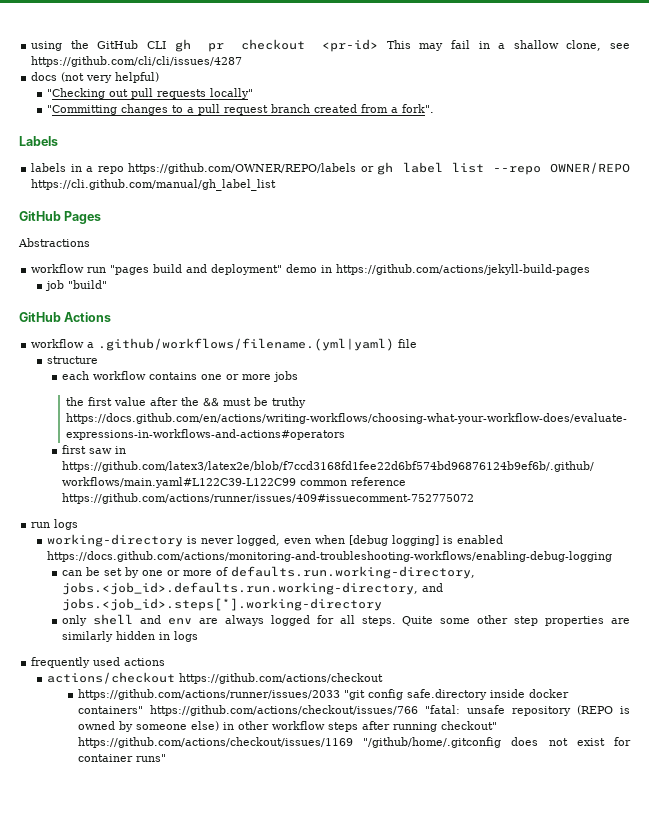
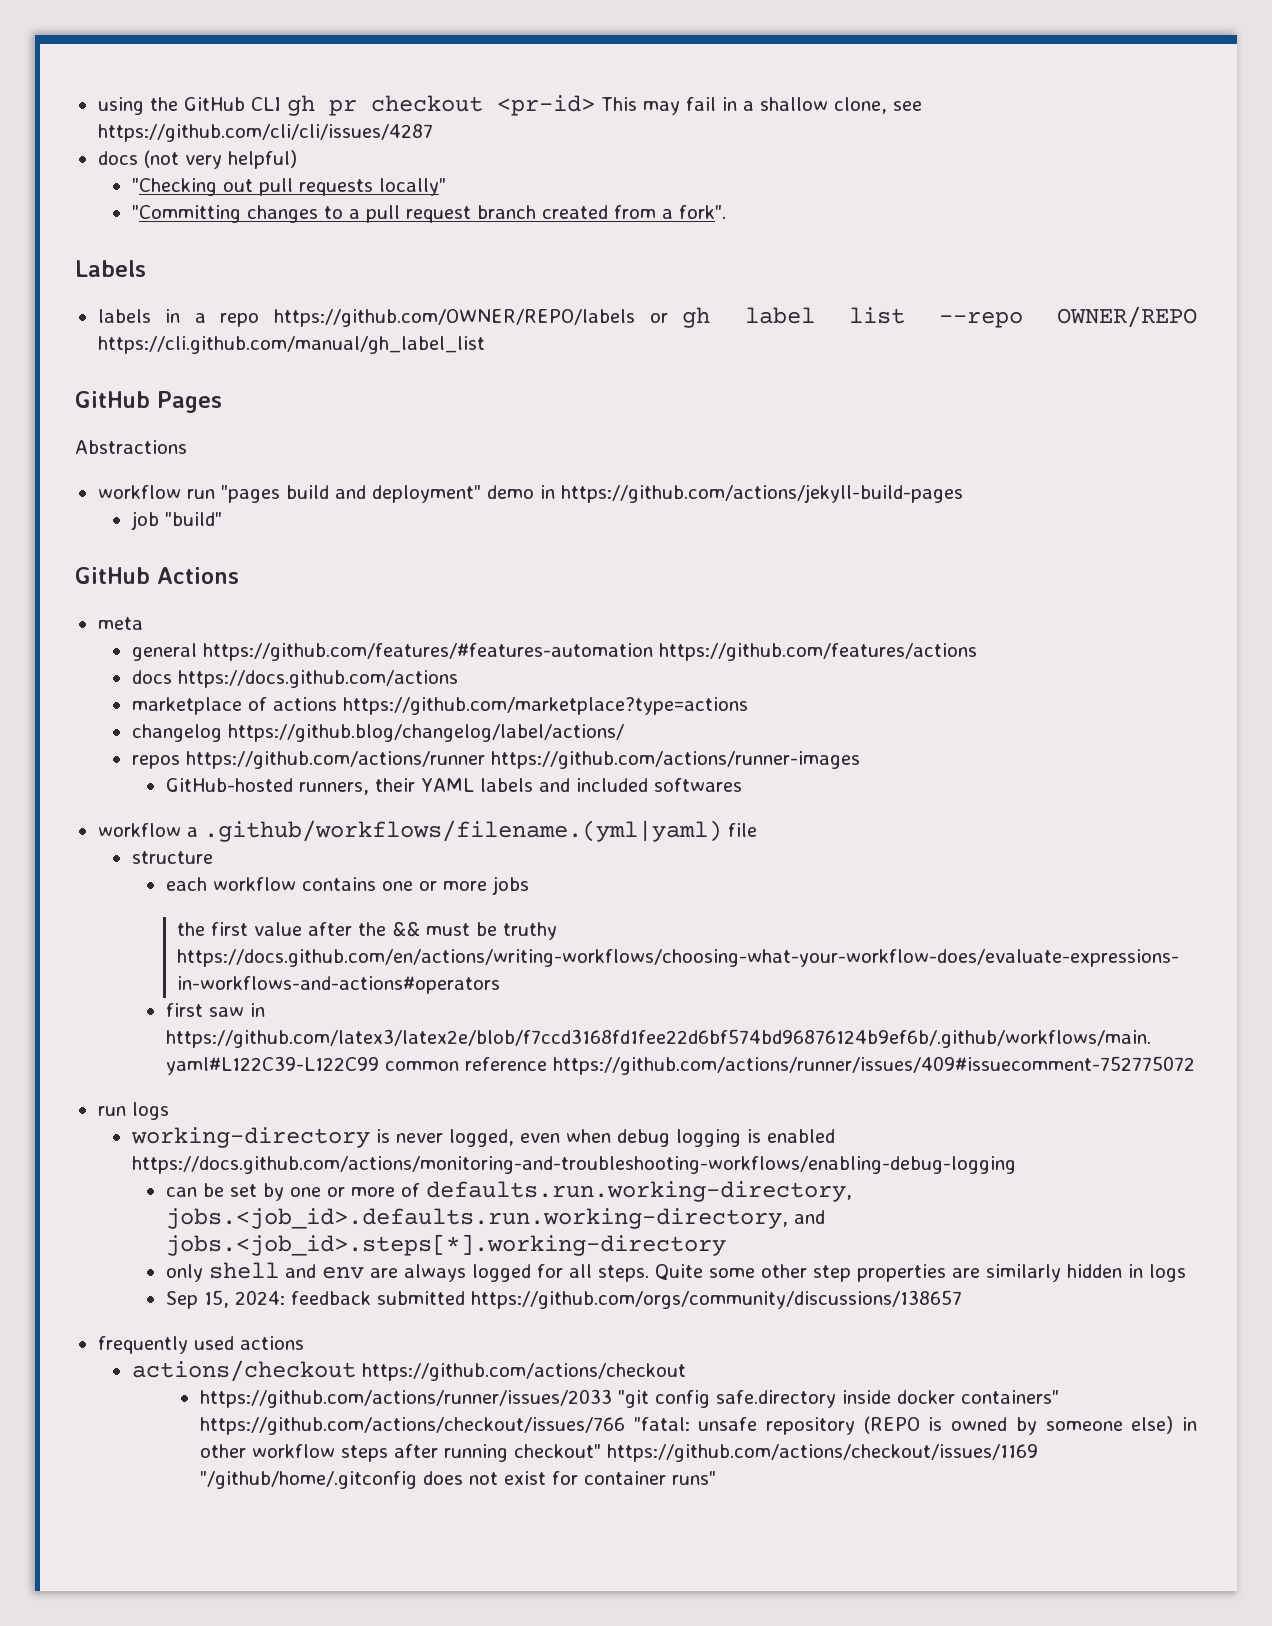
+ meta
+ general https://github.com/features/#features-automation https://github.com/features/actions
+ docs https://docs.github.com/actions
+ marketplace of actions https://github.com/marketplace?type=actions
+ changelog https://github.blog/changelog/label/actions/
+ repos https://github.com/actions/runner https://github.com/actions/runner-images
+ GitHub-hosted runners, their YAML labels and included softwares
- working-directory is never logged, even when [debug logging] is enabled https://docs.github.com/actions/monitoring-and-troubleshooting-workflows/enabling-debug-logging
+ working-directory is never logged, even when debug logging is enabled https://docs.github.com/actions/monitoring-and-troubleshooting-workflows/enabling-debug-logging
+ Sep 15, 2024: feedback submitted https://github.com/orgs/community/discussions/138657

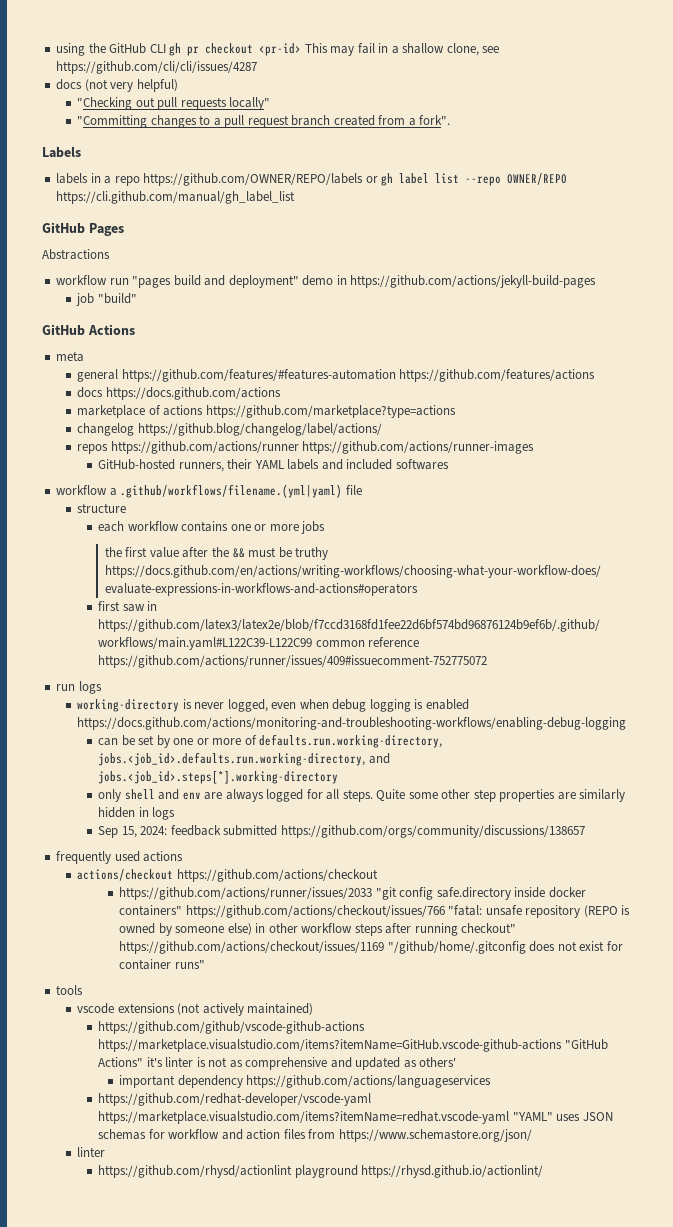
+ tools
+ vscode extensions (not actively maintained)
+ https://github.com/github/vscode-github-actions https://marketplace.visualstudio.com/items?itemName=GitHub.vscode-github-actions "GitHub Actions" it's linter is not as comprehensive and updated as others'
+ important dependency https://github.com/actions/languageservices
+ https://github.com/redhat-developer/vscode-yaml https://marketplace.visualstudio.com/items?itemName=redhat.vscode-yaml "YAML" uses JSON schemas for workflow and action files from https://www.schemastore.org/json/
+ linter
+ https://github.com/rhysd/actionlint playground https://rhysd.github.io/actionlint/

